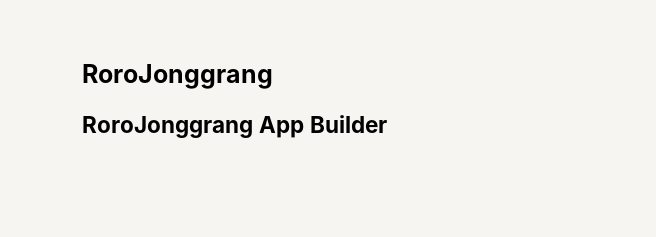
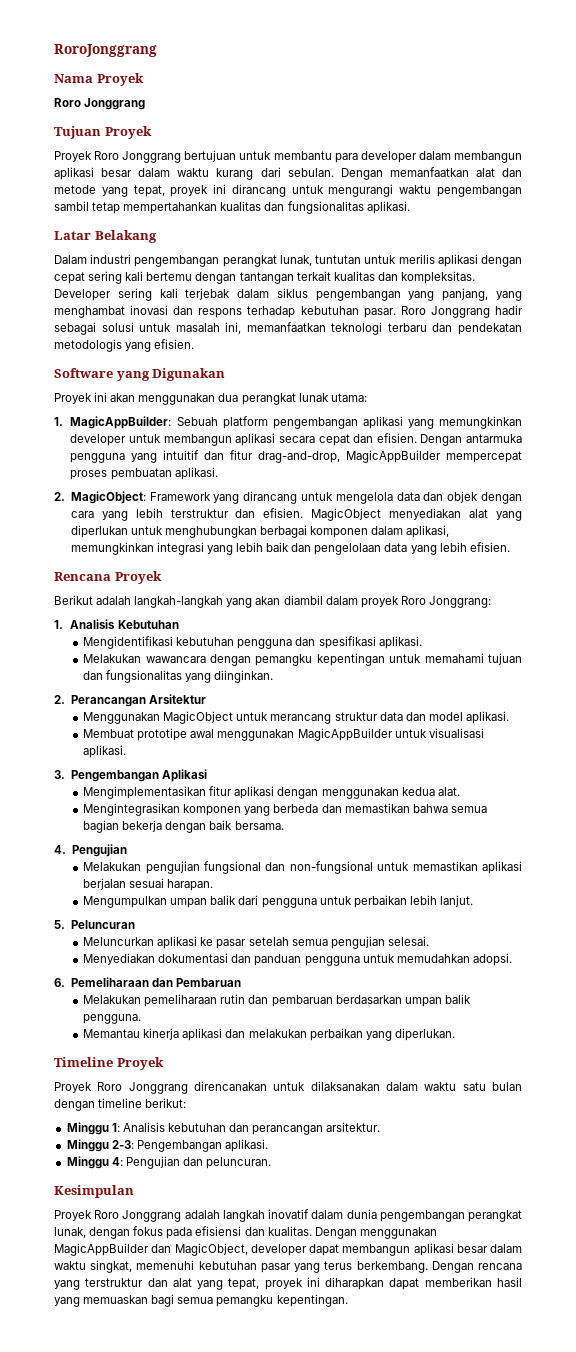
- RoroJonggrang App Builder
+ Nama Proyek
+ Roro Jonggrang
+ Tujuan Proyek
+ Proyek Roro Jonggrang bertujuan untuk membantu para developer dalam membangun aplikasi besar dalam waktu kurang dari sebulan. Dengan memanfaatkan alat dan metode yang tepat, proyek ini dirancang untuk mengurangi waktu pengembangan sambil tetap mempertahankan kualitas dan fungsionalitas aplikasi.
+ Latar Belakang
+ Dalam industri pengembangan perangkat lunak, tuntutan untuk merilis aplikasi dengan cepat sering kali bertemu dengan tantangan terkait kualitas dan kompleksitas. Developer sering kali terjebak dalam siklus pengembangan yang panjang, yang menghambat inovasi dan respons terhadap kebutuhan pasar. Roro Jonggrang hadir sebagai solusi untuk masalah ini, memanfaatkan teknologi terbaru dan pendekatan metodologis yang efisien.
+ Software yang Digunakan
+ Proyek ini akan menggunakan dua perangkat lunak utama:
+ 1. MagicAppBuilder: Sebuah platform pengembangan aplikasi yang memungkinkan developer untuk membangun aplikasi secara cepat dan efisien. Dengan antarmuka pengguna yang intuitif dan fitur drag-and-drop, MagicAppBuilder mempercepat proses pembuatan aplikasi.
+ 2. MagicObject: Framework yang dirancang untuk mengelola data dan objek dengan cara yang lebih terstruktur dan efisien. MagicObject menyediakan alat yang diperlukan untuk menghubungkan berbagai komponen dalam aplikasi, memungkinkan integrasi yang lebih baik dan pengelolaan data yang lebih efisien.
+ Rencana Proyek
+ Berikut adalah langkah-langkah yang akan diambil dalam proyek Roro Jonggrang:
+ 1. Analisis Kebutuhan
+ Mengidentifikasi kebutuhan pengguna dan spesifikasi aplikasi.
+ Melakukan wawancara dengan pemangku kepentingan untuk memahami tujuan dan fungsionalitas yang diinginkan.
+ 2. Perancangan Arsitektur
+ Menggunakan MagicObject untuk merancang struktur data dan model aplikasi.
+ Membuat prototipe awal menggunakan MagicAppBuilder untuk visualisasi aplikasi.
+ 3. Pengembangan Aplikasi
+ Mengimplementasikan fitur aplikasi dengan menggunakan kedua alat.
+ Mengintegrasikan komponen yang berbeda dan memastikan bahwa semua bagian bekerja dengan baik bersama.
+ 4. Pengujian
+ Melakukan pengujian fungsional dan non-fungsional untuk memastikan aplikasi berjalan sesuai harapan.
+ Mengumpulkan umpan balik dari pengguna untuk perbaikan lebih lanjut.
+ 5. Peluncuran
+ Meluncurkan aplikasi ke pasar setelah semua pengujian selesai.
+ Menyediakan dokumentasi dan panduan pengguna untuk memudahkan adopsi.
+ 6. Pemeliharaan dan Pembaruan
+ Melakukan pemeliharaan rutin dan pembaruan berdasarkan umpan balik pengguna.
+ Memantau kinerja aplikasi dan melakukan perbaikan yang diperlukan.
+ Timeline Proyek
+ Proyek Roro Jonggrang direncanakan untuk dilaksanakan dalam waktu satu bulan dengan timeline berikut:
+ Minggu 1: Analisis kebutuhan dan perancangan arsitektur.
+ Minggu 2-3: Pengembangan aplikasi.
+ Minggu 4: Pengujian dan peluncuran.
+ Kesimpulan
+ Proyek Roro Jonggrang adalah langkah inovatif dalam dunia pengembangan perangkat lunak, dengan fokus pada efisiensi dan kualitas. Dengan menggunakan MagicAppBuilder dan MagicObject, developer dapat membangun aplikasi besar dalam waktu singkat, memenuhi kebutuhan pasar yang terus berkembang. Dengan rencana yang terstruktur dan alat yang tepat, proyek ini diharapkan dapat memberikan hasil yang memuaskan bagi semua pemangku kepentingan.

